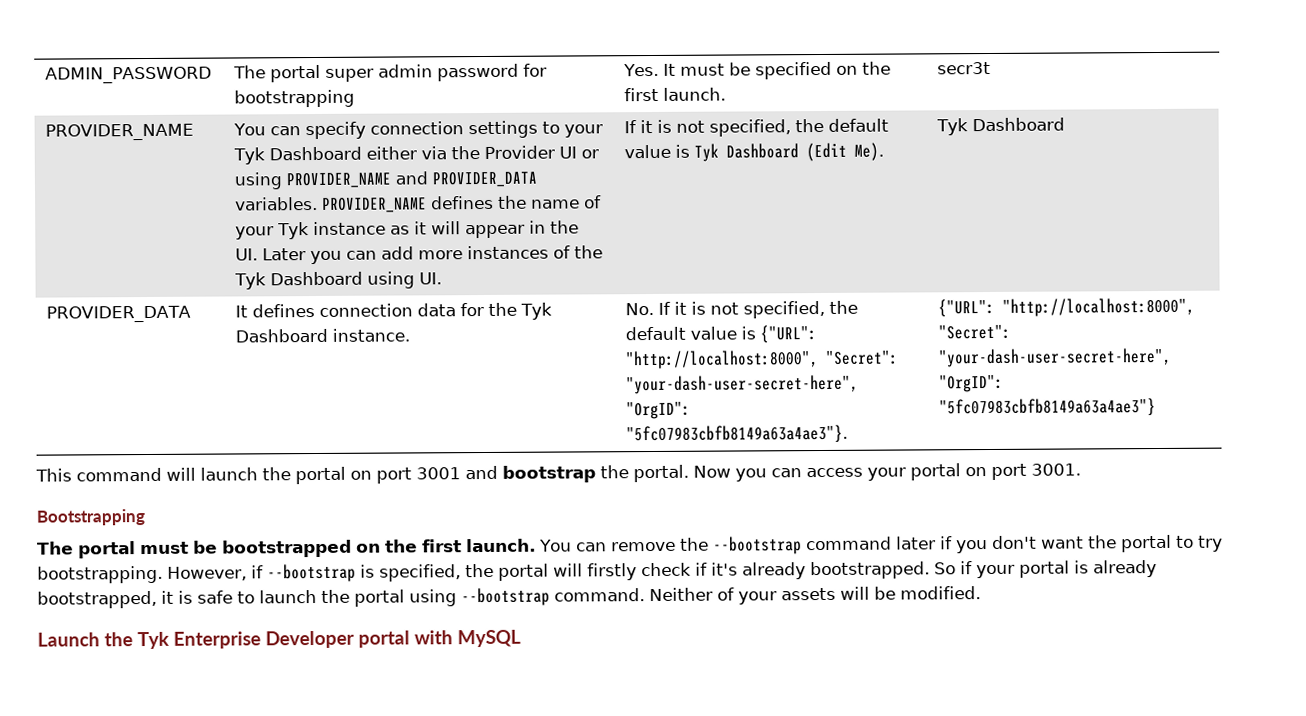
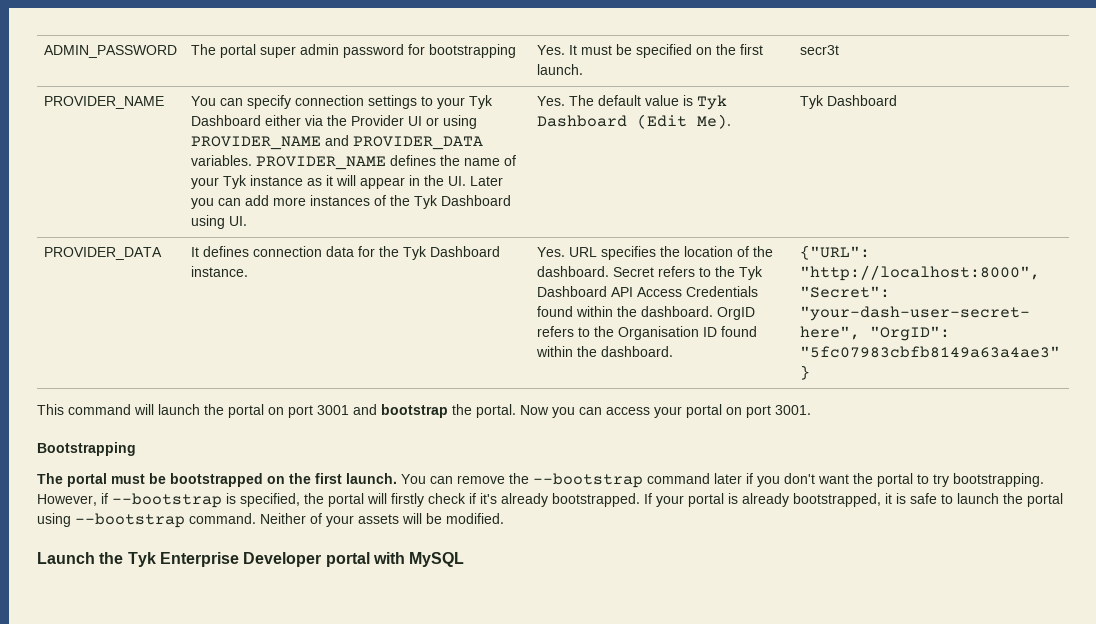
- If it is not specified, the default value is Tyk Dashboard (Edit Me).
+ Yes. The default value is Tyk Dashboard (Edit Me).
- No. If it is not specified, the default value is {"URL": "http://localhost:8000", "Secret": "your-dash-user-secret-here", "OrgID": "5fc07983cbfb8149a63a4ae3"}.
+ Yes. URL specifies the location of the dashboard. Secret refers to the Tyk Dashboard API Access Credentials found within the dashboard. OrgID refers to the Organisation ID found within the dashboard.
- So if your portal is already bootstrapped, it is safe to launch the portal using --bootstrap command.
+ If your portal is already bootstrapped, it is safe to launch the portal using --bootstrap command.

